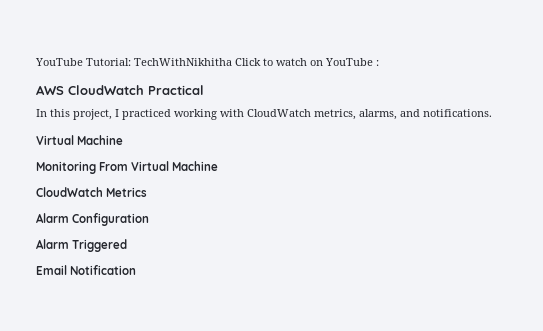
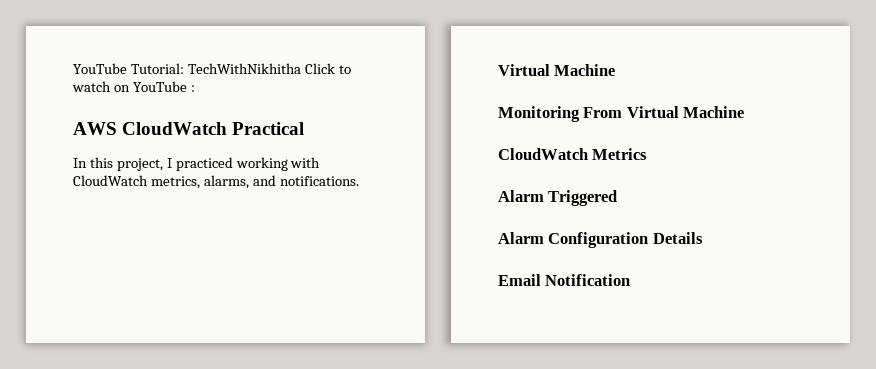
- Alarm Configuration
  Alarm Triggered
+ Alarm Configuration Details

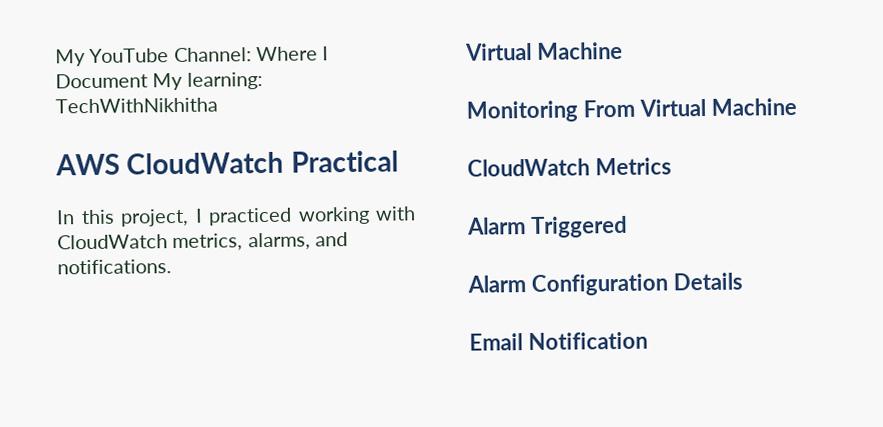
- YouTube Tutorial: TechWithNikhitha Click to watch on YouTube :
+ My YouTube Channel: Where I Document My learning: TechWithNikhitha

